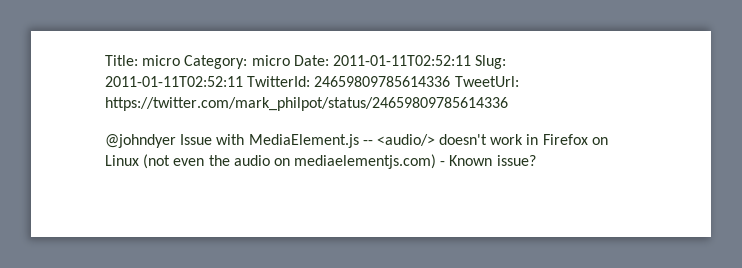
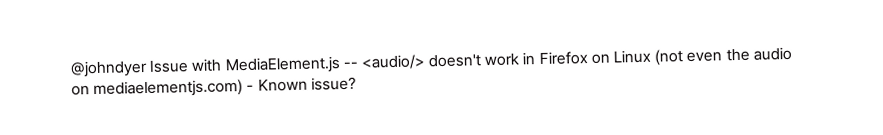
- Title: micro Category: micro Date: 2011-01-11T02:52:11 Slug: 2011-01-11T02:52:11 TwitterId: 24659809785614336 TweetUrl: https://twitter.com/mark_philpot/status/24659809785614336

